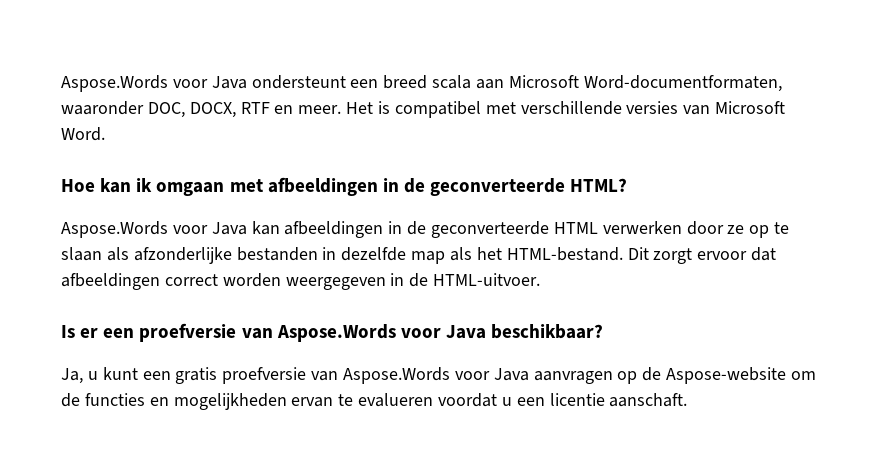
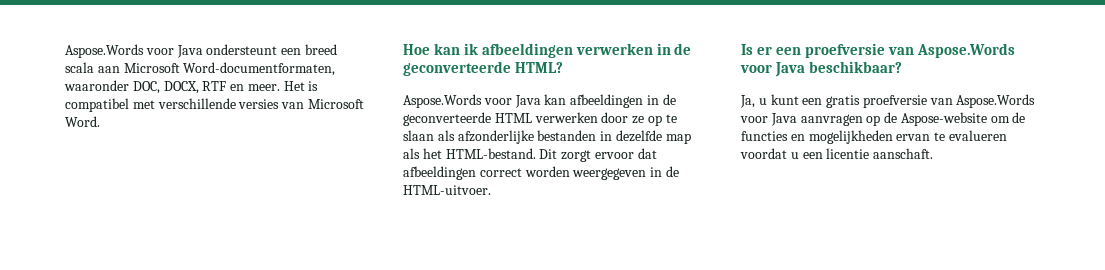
- Hoe kan ik omgaan met afbeeldingen in de geconverteerde HTML?
+ Hoe kan ik afbeeldingen verwerken in de geconverteerde HTML?

